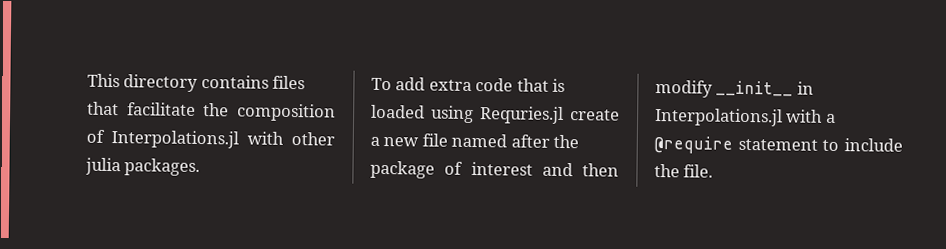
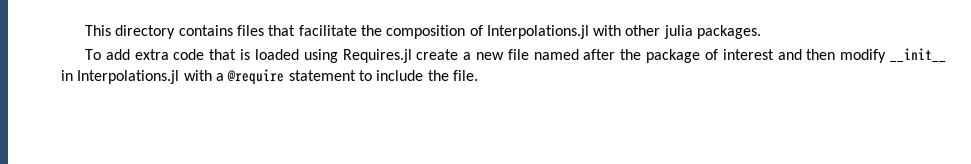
- To add extra code that is loaded using Requries.jl create a new file named after the package of interest and then modify __init__ in Interpolations.jl with a @require statement to include the file.
+ To add extra code that is loaded using Requires.jl create a new file named after the package of interest and then modify __init__ in Interpolations.jl with a @require statement to include the file.

